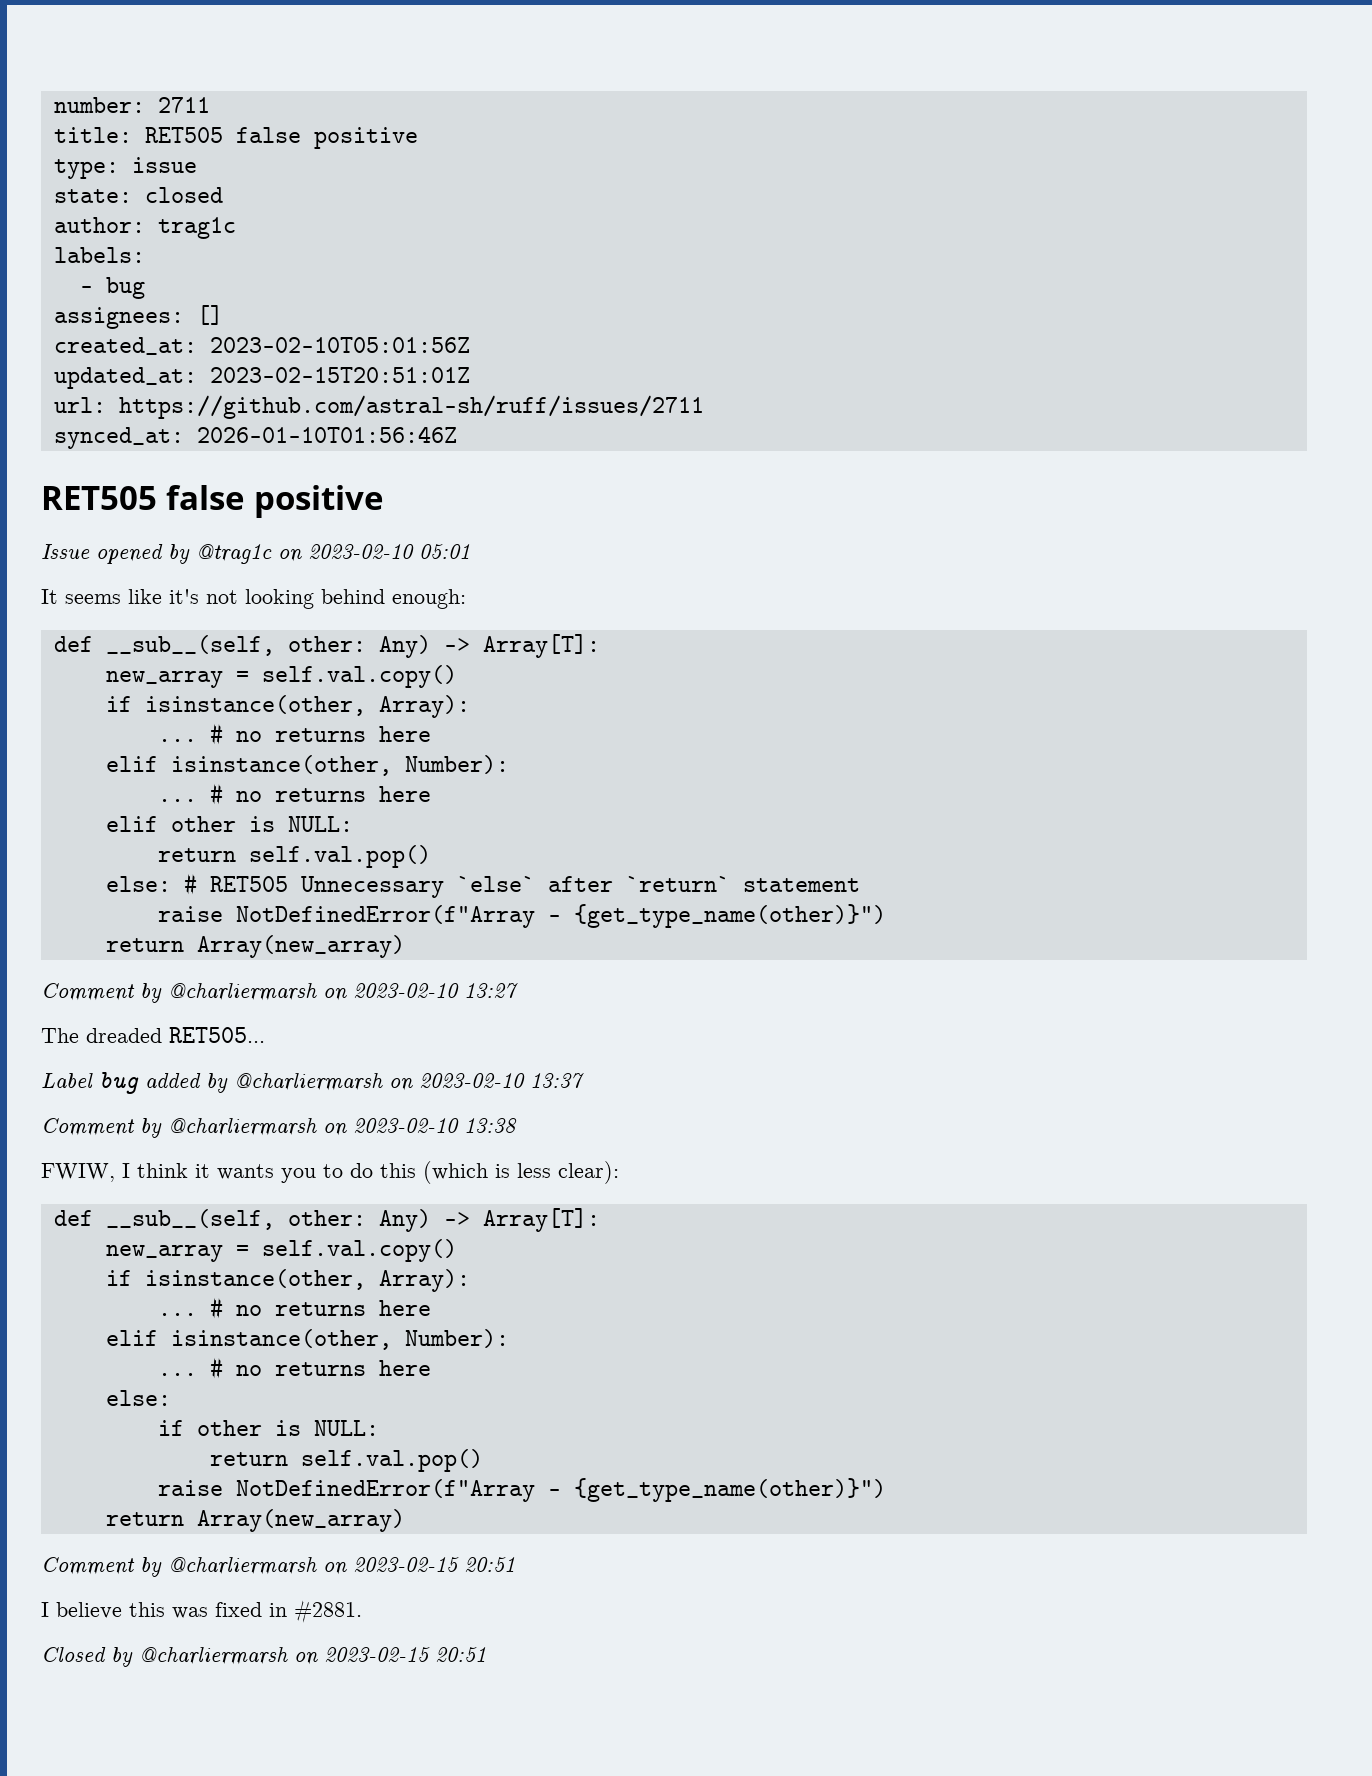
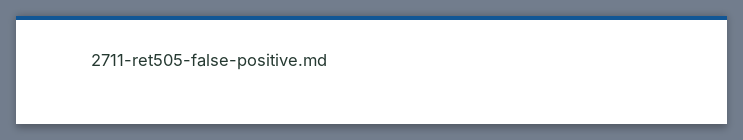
- number: 2711
- title: RET505 false positive
- type: issue
- state: closed
- author: trag1c
- labels:
- - bug
- assignees: []
- created_at: 2023-02-10T05:01:56Z
- updated_at: 2023-02-15T20:51:01Z
- url: https://github.com/astral-sh/ruff/issues/2711
- synced_at: 2026-01-10T01:56:46Z
- RET505 false positive
- Issue opened by @trag1c on 2023-02-10 05:01
- It seems like it's not looking behind enough:
- def __sub__(self, other: Any) -> Array[T]:
- new_array = self.val.copy()
- if isinstance(other, Array):
- ... # no returns here
- elif isinstance(other, Number):
- ... # no returns here
- elif other is NULL:
- return self.val.pop()
- else: # RET505 Unnecessary `else` after `return` statement
- raise NotDefinedError(f"Array - {get_type_name(other)}")
- return Array(new_array)
- Comment by @charliermarsh on 2023-02-10 13:27
- The dreaded RET505...
- Label bug added by @charliermarsh on 2023-02-10 13:37
- Comment by @charliermarsh on 2023-02-10 13:38
- FWIW, I think it wants you to do this (which is less clear):
- def __sub__(self, other: Any) -> Array[T]:
- new_array = self.val.copy()
- if isinstance(other, Array):
- ... # no returns here
- elif isinstance(other, Number):
- ... # no returns here
- else:
- if other is NULL:
- return self.val.pop()
- raise NotDefinedError(f"Array - {get_type_name(other)}")
- return Array(new_array)
- Comment by @charliermarsh on 2023-02-15 20:51
- I believe this was fixed in #2881.
- Closed by @charliermarsh on 2023-02-15 20:51
+ 2711-ret505-false-positive.md

